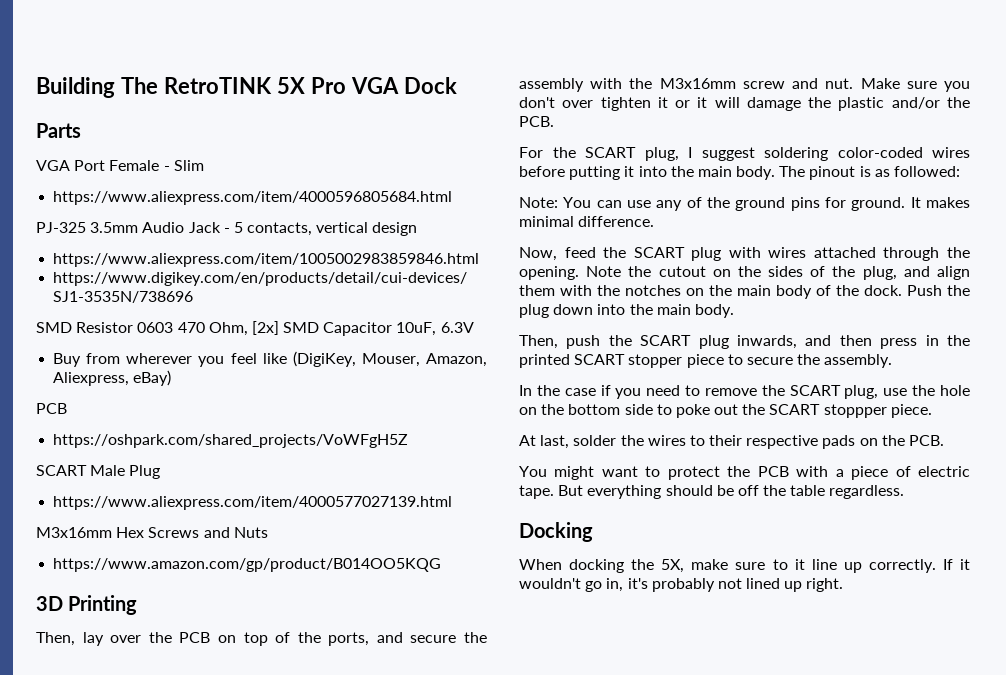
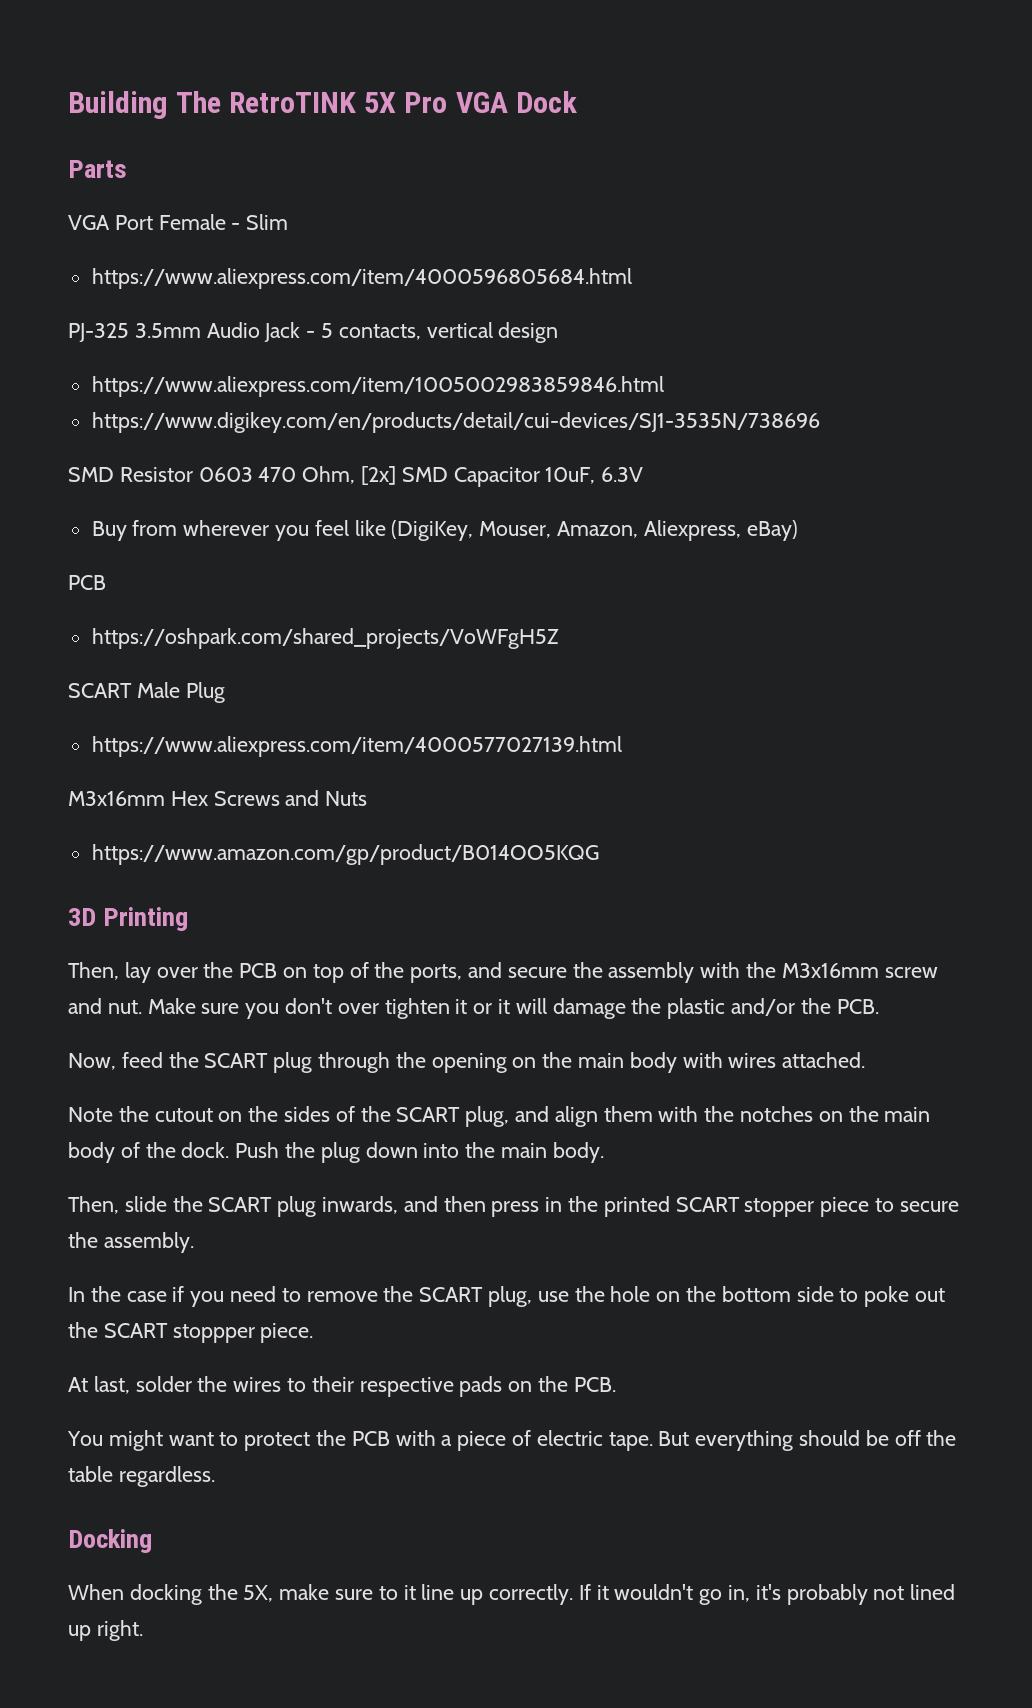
- For the SCART plug, I suggest soldering color-coded wires before putting it into the main body. The pinout is as followed:
- Note: You can use any of the ground pins for ground. It makes minimal difference.
- Now, feed the SCART plug with wires attached through the opening. Note the cutout on the sides of the plug, and align them with the notches on the main body of the dock.
+ Now, feed the SCART plug through the opening on the main body with wires attached.
+ Note the cutout on the sides of the SCART plug, and align them with the notches on the main body of the dock.
- Then, push the SCART plug inwards, and then press in the printed SCART stopper piece to secure the assembly.
+ Then, slide the SCART plug inwards, and then press in the printed SCART stopper piece to secure the assembly.

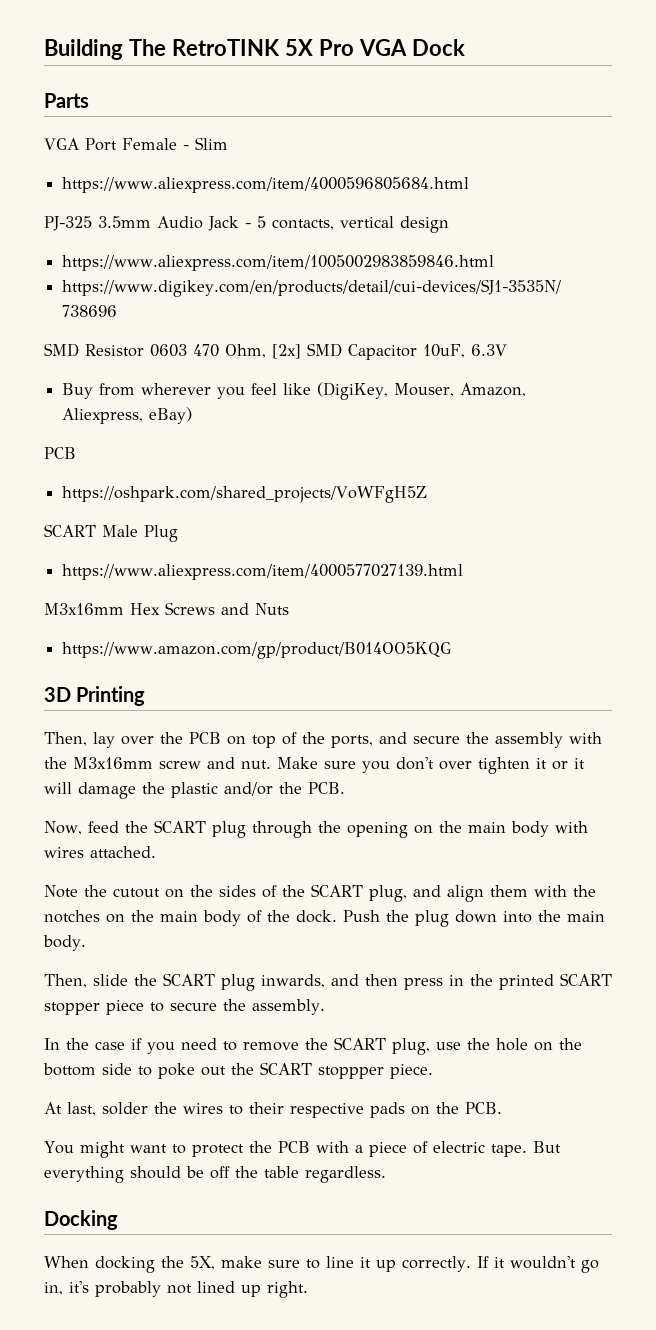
- When docking the 5X, make sure to it line up correctly.
+ When docking the 5X, make sure to line it up correctly.

